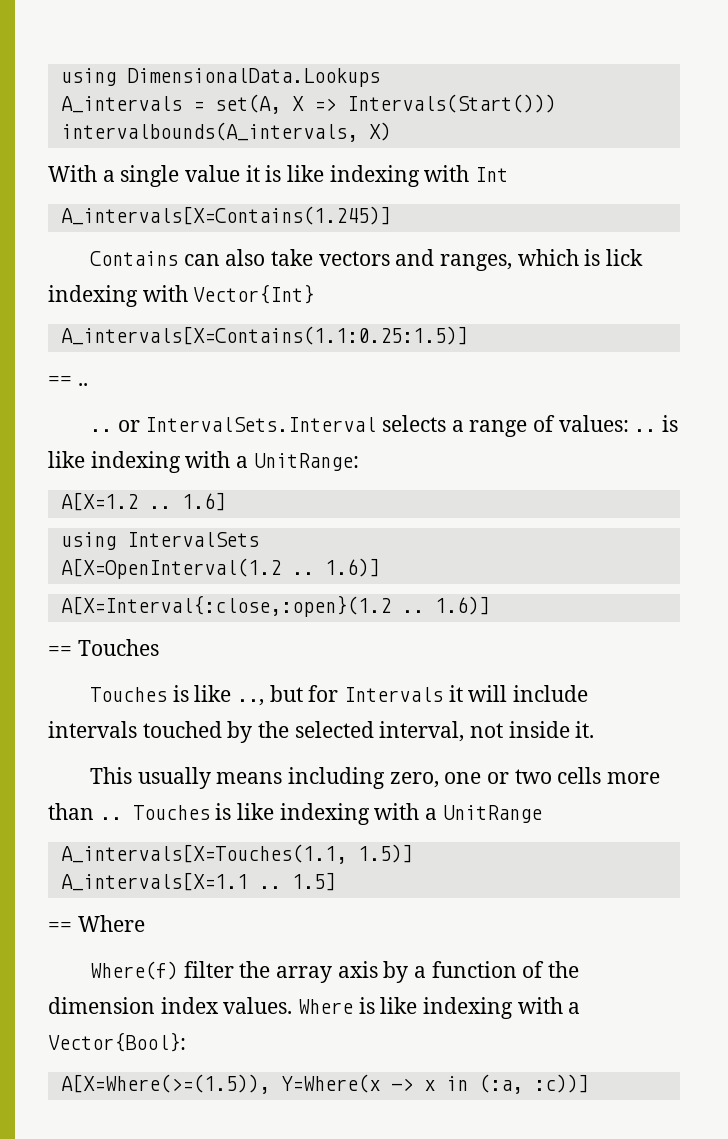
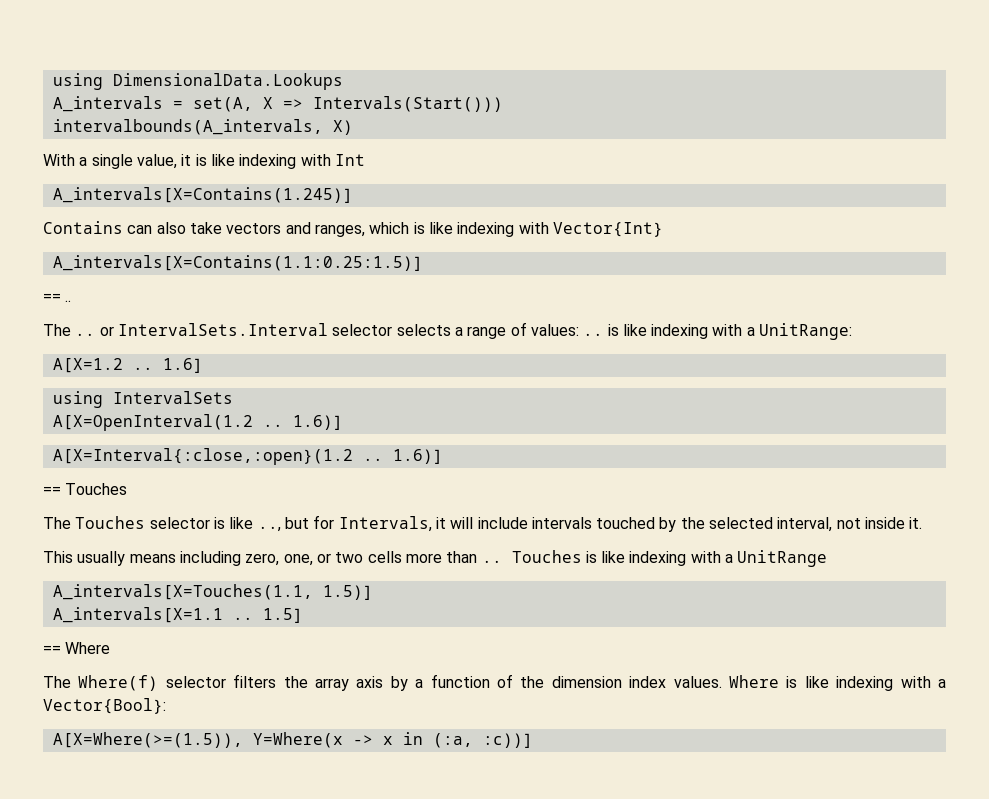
- With a single value it is like indexing with Int
+ With a single value, it is like indexing with Int
- Contains can also take vectors and ranges, which is lick indexing with Vector{Int}
+ Contains can also take vectors and ranges, which is like indexing with Vector{Int}
- .. or IntervalSets.Interval selects a range of values: .. is like indexing with a UnitRange:
+ The .. or IntervalSets.Interval selector selects a range of values: .. is like indexing with a UnitRange:
- Touches is like .., but for Intervals it will include intervals touched by the selected interval, not inside it.
+ The Touches selector is like .., but for Intervals, it will include intervals touched by the selected interval, not inside it.
- This usually means including zero, one or two cells more than ..
+ This usually means including zero, one, or two cells more than ..
- Where(f) filter the array axis by a function of the dimension index values.
+ The Where(f) selector filters the array axis by a function of the dimension index values.

